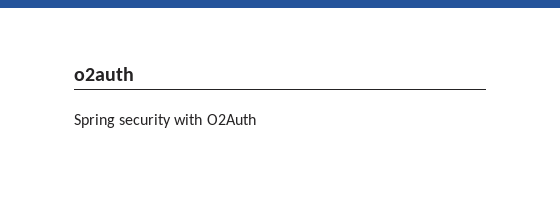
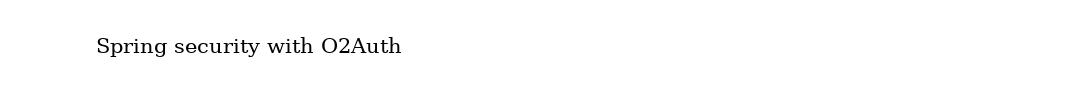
- o2auth

